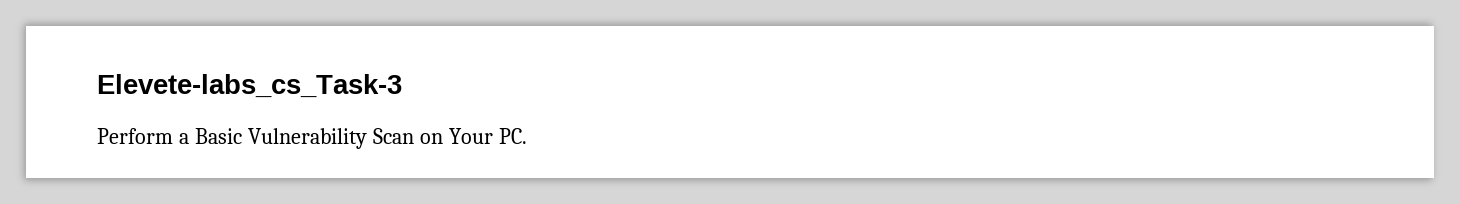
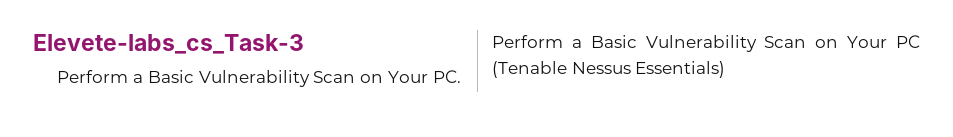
- Perform a Basic Vulnerability Scan on Your PC.
+ Perform a Basic Vulnerability Scan on Your PC. Perform a Basic Vulnerability Scan on Your PC (Tenable Nessus Essentials)

